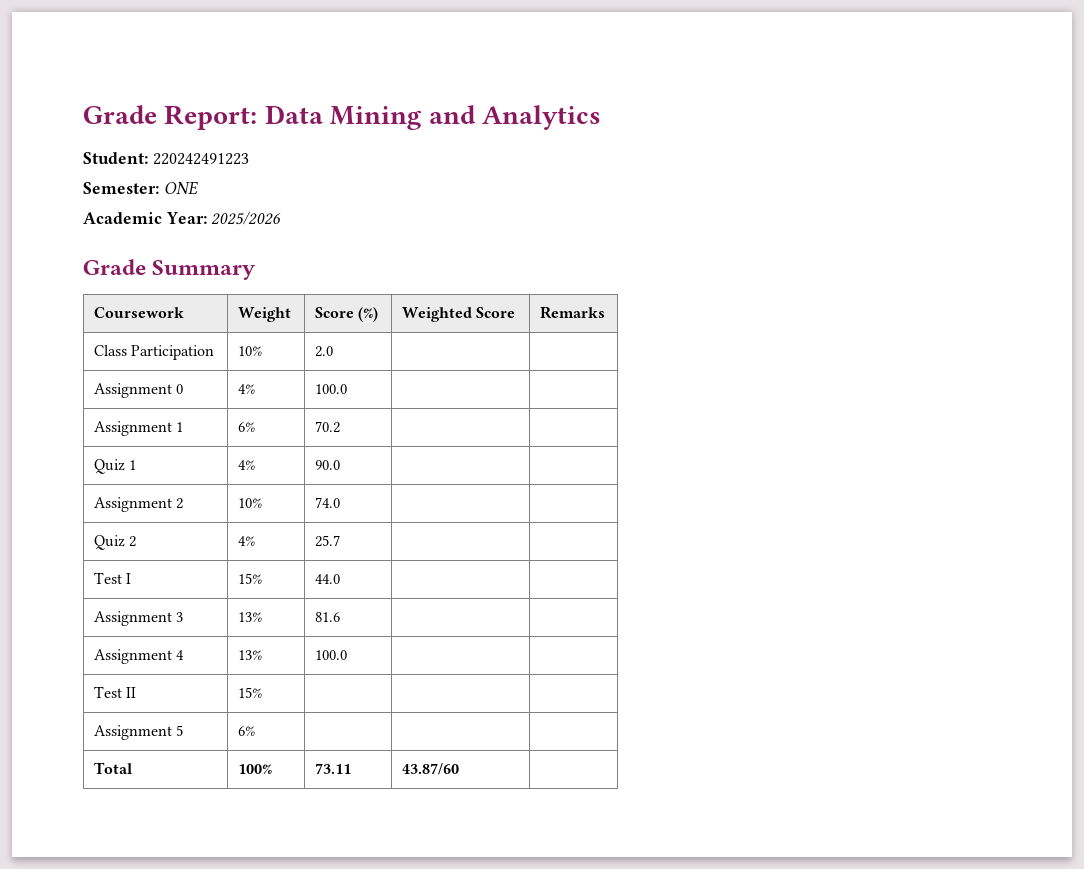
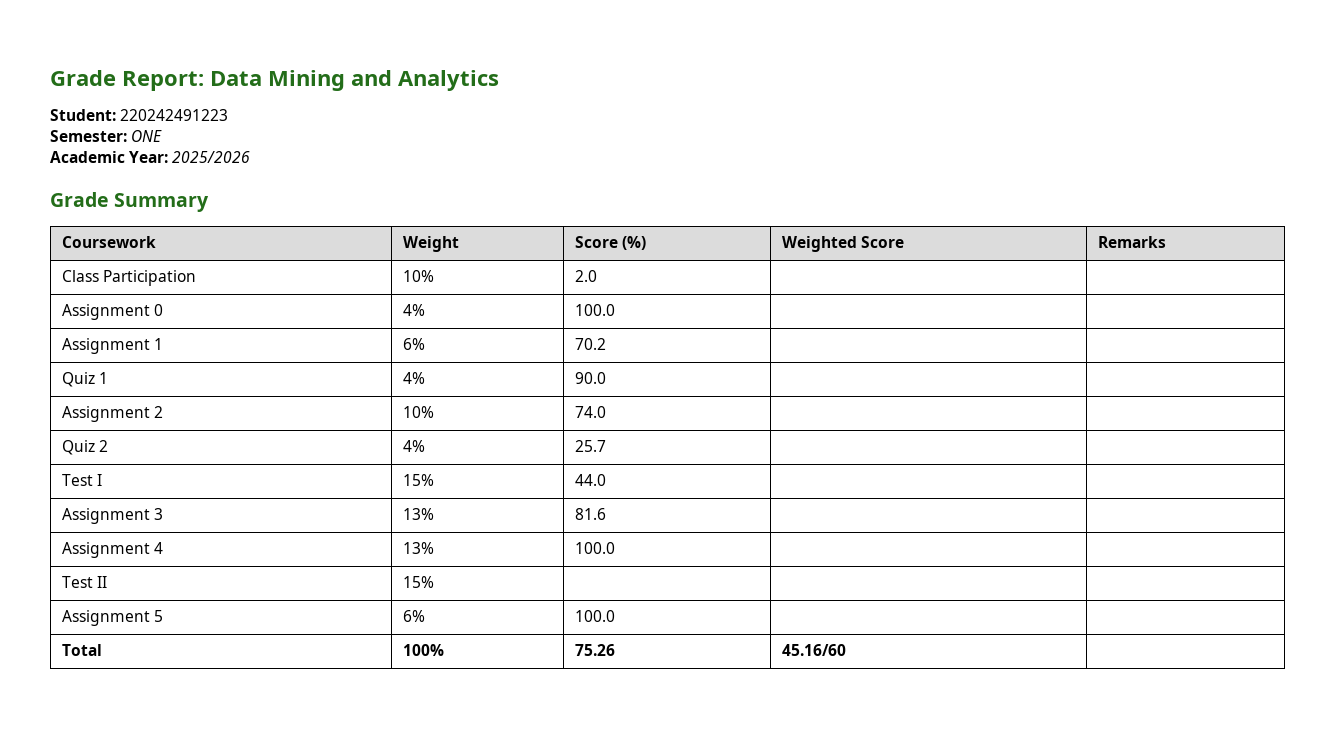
- Assignment 5 | 6% | | |
+ Assignment 5 | 6% | 100.0 | |
- Total | 100% | 73.11 | 43.87/60 |
+ Total | 100% | 75.26 | 45.16/60 |

